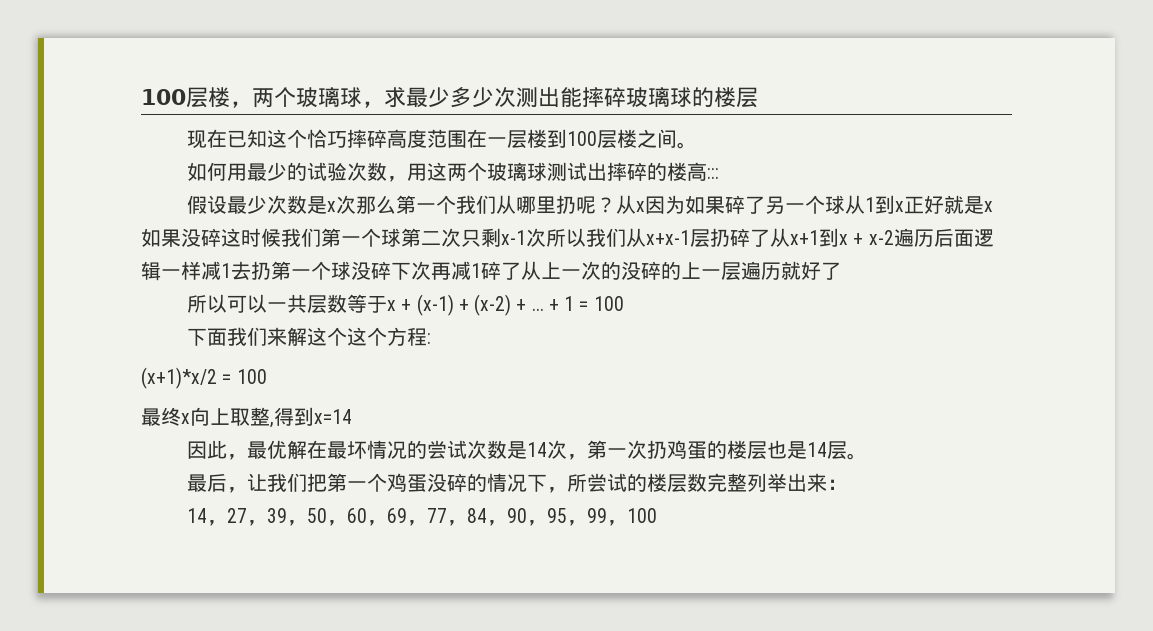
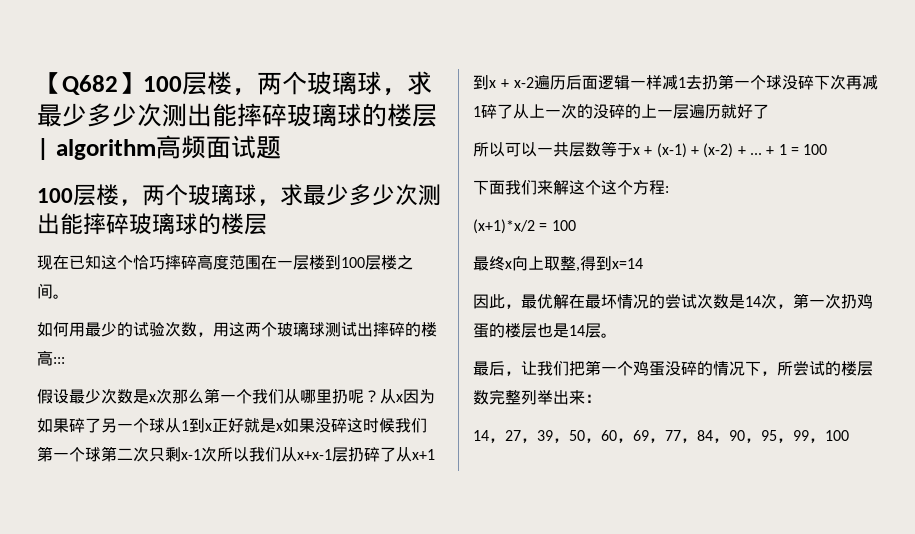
+ 【Q682】100层楼，两个玻璃球，求最少多少次测出能摔碎玻璃球的楼层 | algorithm高频面试题

